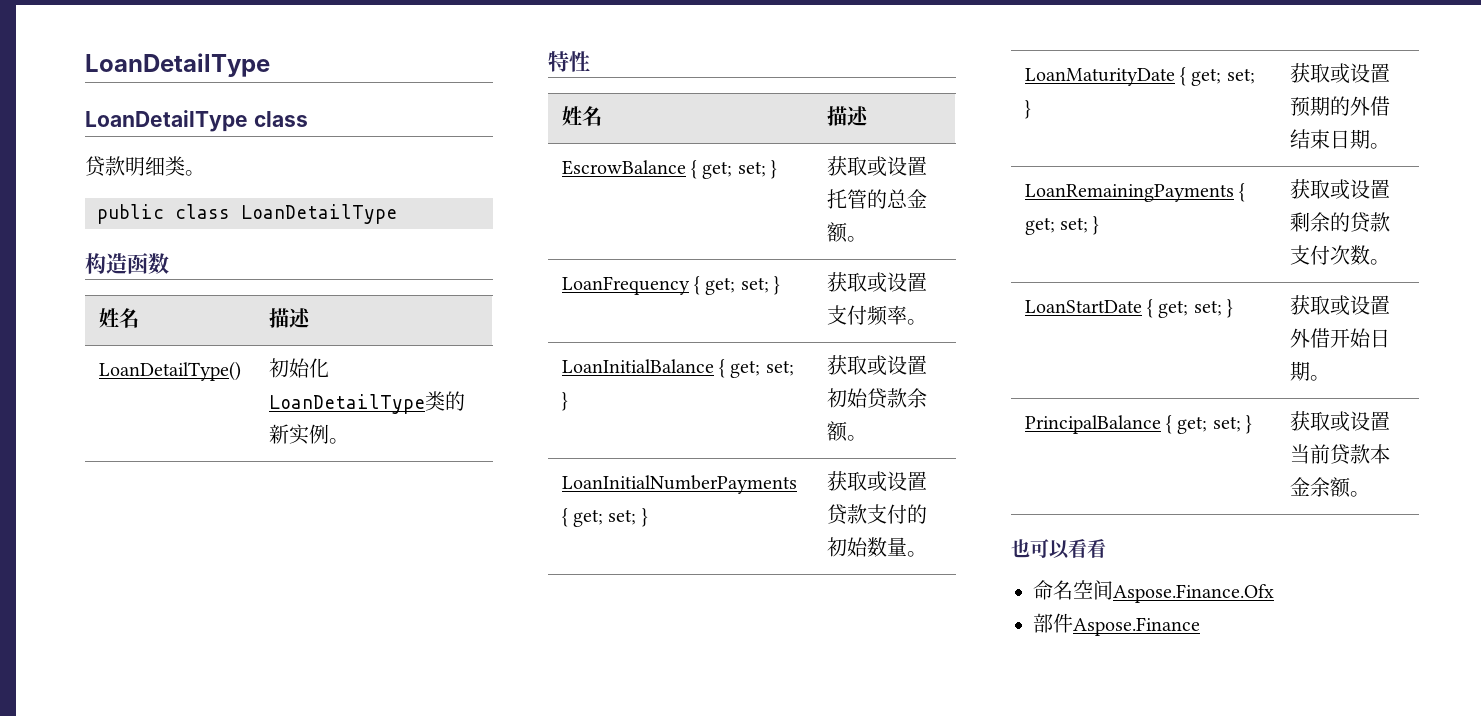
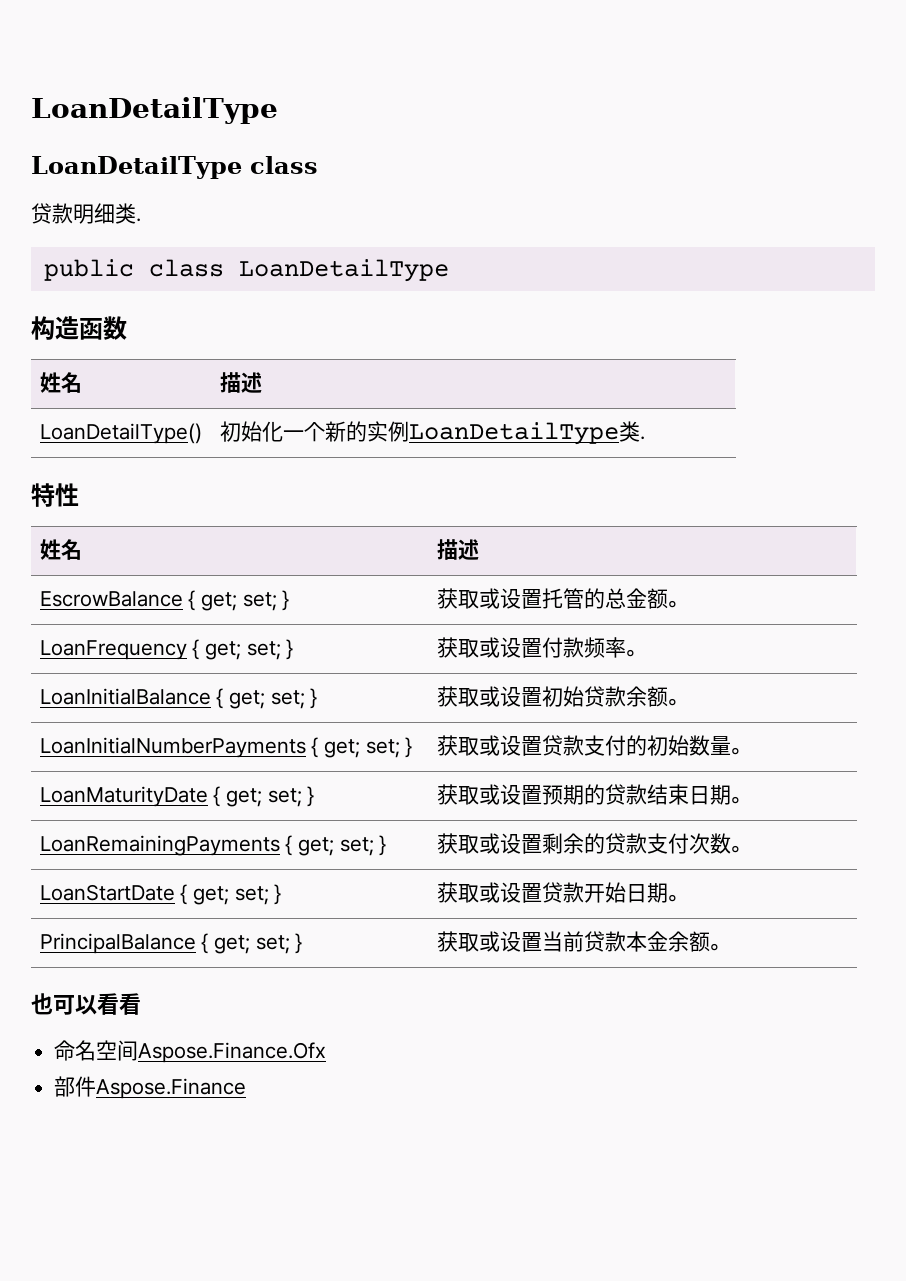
- 贷款明细类。
+ 贷款明细类.
- LoanDetailType() | 初始化LoanDetailType类的新实例。
+ LoanDetailType() | 初始化一个新的实例LoanDetailType类.
- LoanFrequency { get; set; } | 获取或设置支付频率。
+ LoanFrequency { get; set; } | 获取或设置付款频率。
- LoanMaturityDate { get; set; } | 获取或设置预期的外借结束日期。
+ LoanMaturityDate { get; set; } | 获取或设置预期的贷款结束日期。
- LoanStartDate { get; set; } | 获取或设置外借开始日期。
+ LoanStartDate { get; set; } | 获取或设置贷款开始日期。

